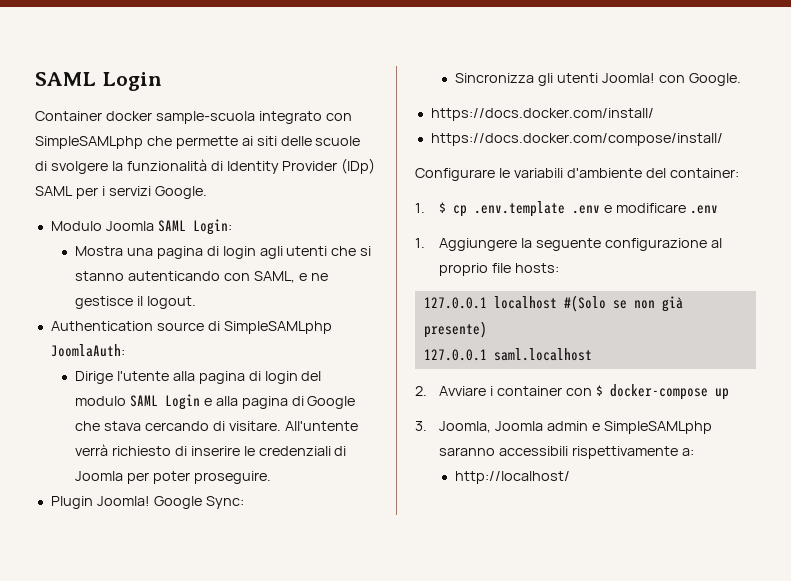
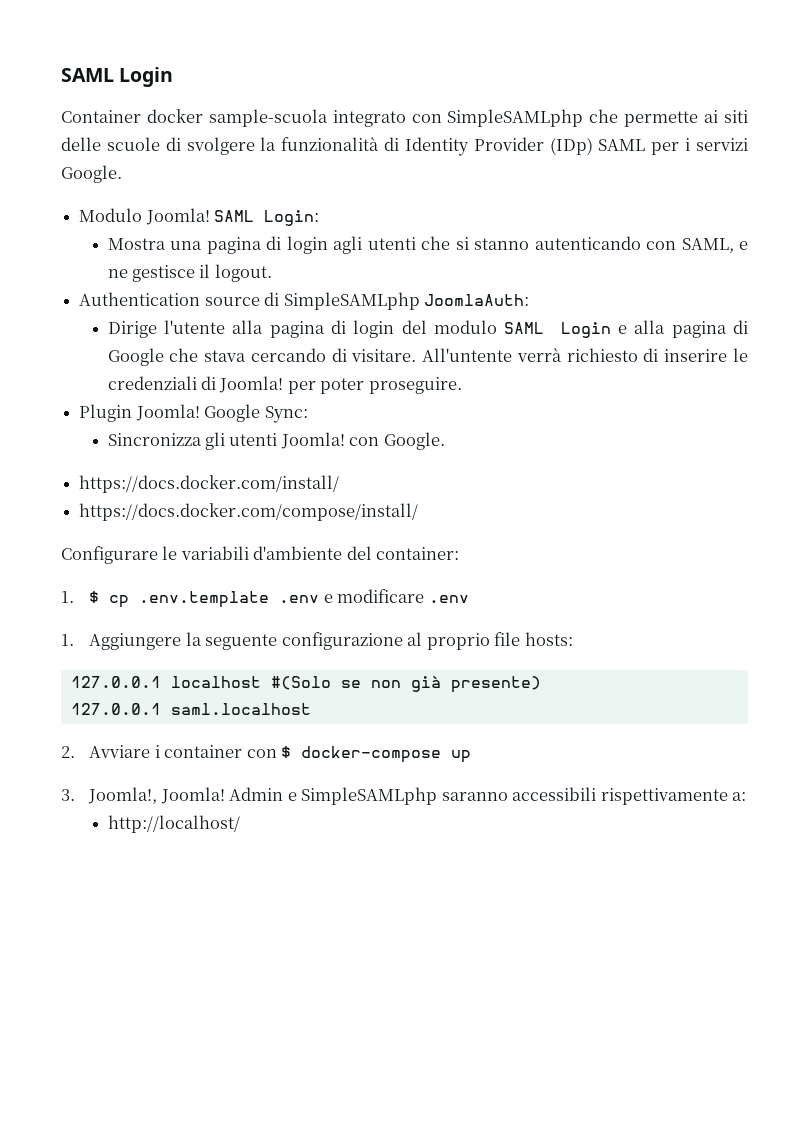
- Modulo Joomla SAML Login:
+ Modulo Joomla! SAML Login:
- All'untente verrà richiesto di inserire le credenziali di Joomla per poter proseguire.
+ All'untente verrà richiesto di inserire le credenziali di Joomla! per poter proseguire.
- 3. Joomla, Joomla admin e SimpleSAMLphp saranno accessibili rispettivamente a:
+ 3. Joomla!, Joomla! Admin e SimpleSAMLphp saranno accessibili rispettivamente a:

